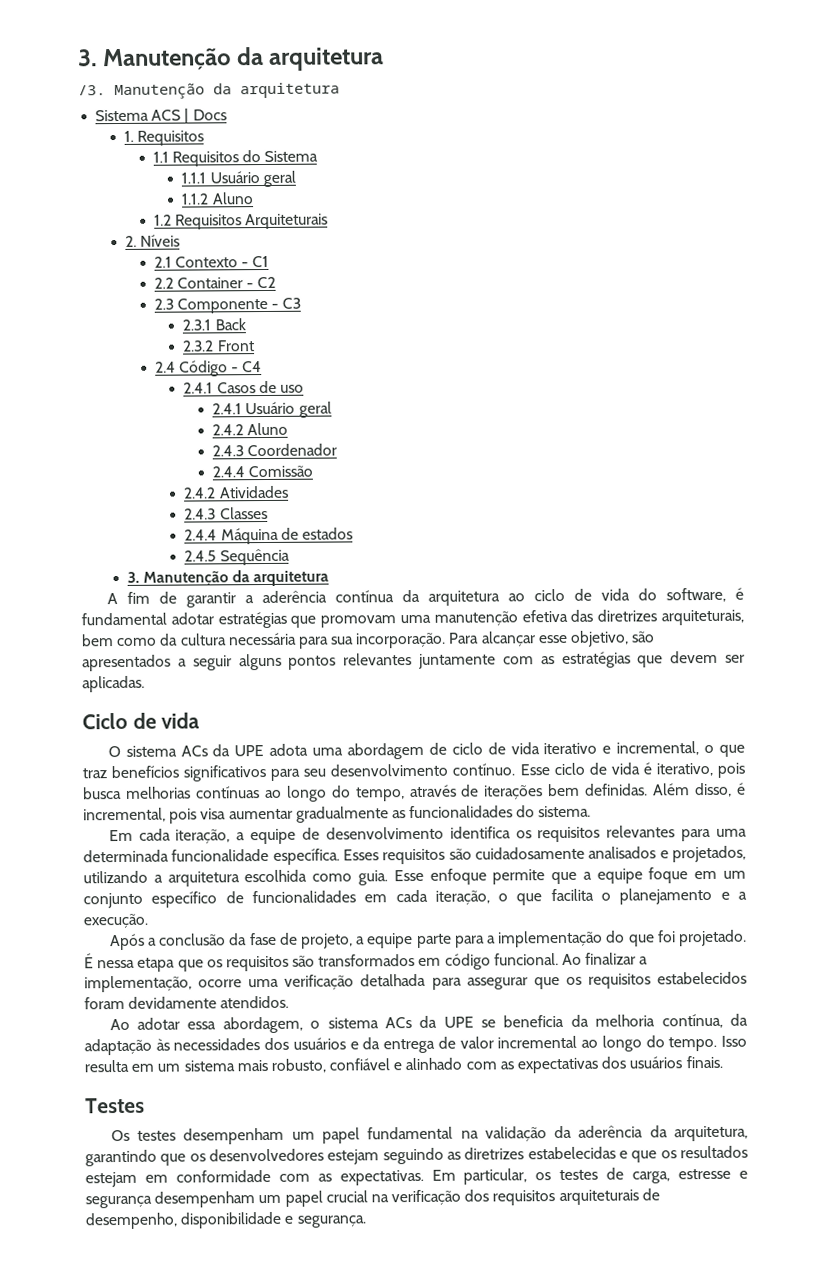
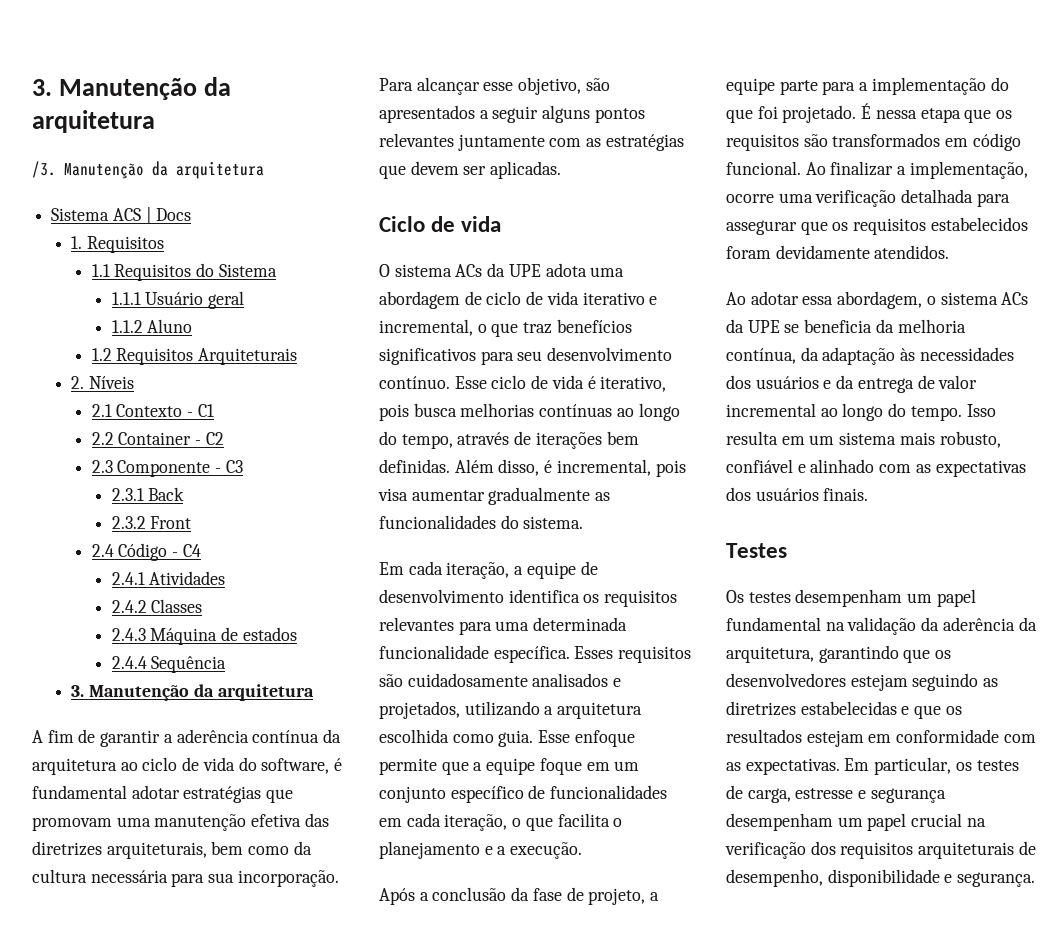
- 2.4.1 Casos de uso
- 2.4.1 Usuário geral
- 2.4.2 Aluno
- 2.4.3 Coordenador
- 2.4.4 Comissão
- 2.4.2 Atividades
- 2.4.3 Classes
- 2.4.4 Máquina de estados
+ 2.4.1 Atividades
+ 2.4.2 Classes
+ 2.4.3 Máquina de estados
- 2.4.5 Sequência
+ 2.4.4 Sequência

